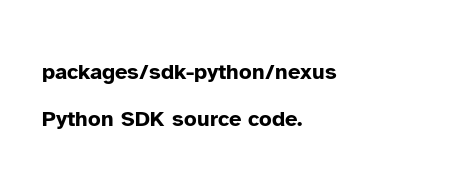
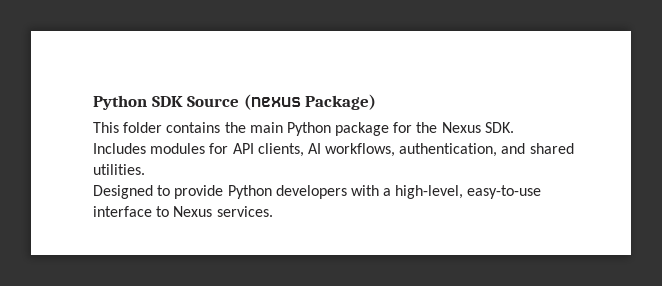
- packages/sdk-python/nexus
- Python SDK source code.
+ Python SDK Source (nexus Package)
+ This folder contains the main Python package for the Nexus SDK.
+ Includes modules for API clients, AI workflows, authentication, and shared utilities.
+ Designed to provide Python developers with a high-level, easy-to-use interface to Nexus services.

